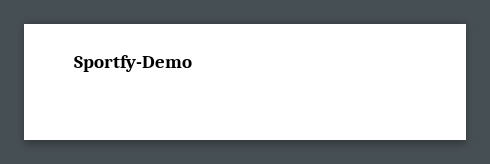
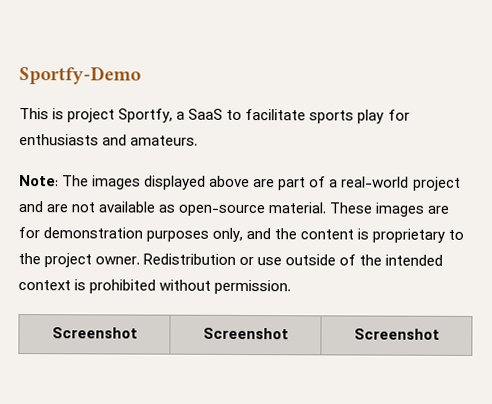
+ This is project Sportfy, a SaaS to facilitate sports play for enthusiasts and amateurs.
+ Note: The images displayed above are part of a real-world project and are not available as open-source material. These images are for demonstration purposes only, and the content is proprietary to the project owner. Redistribution or use outside of the intended context is prohibited without permission.
+ Screenshot | Screenshot | Screenshot

